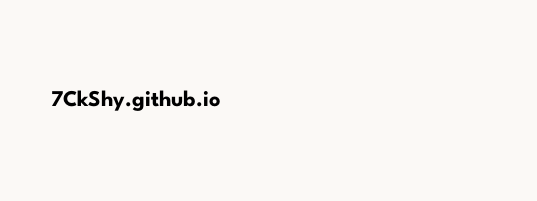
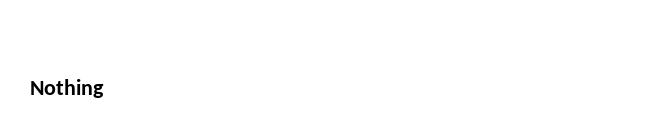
- 7CkShy.github.io
+ Nothing

